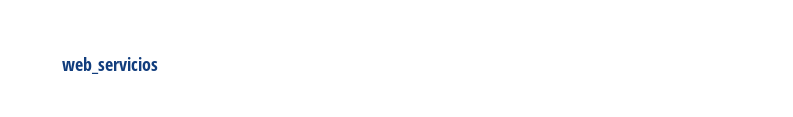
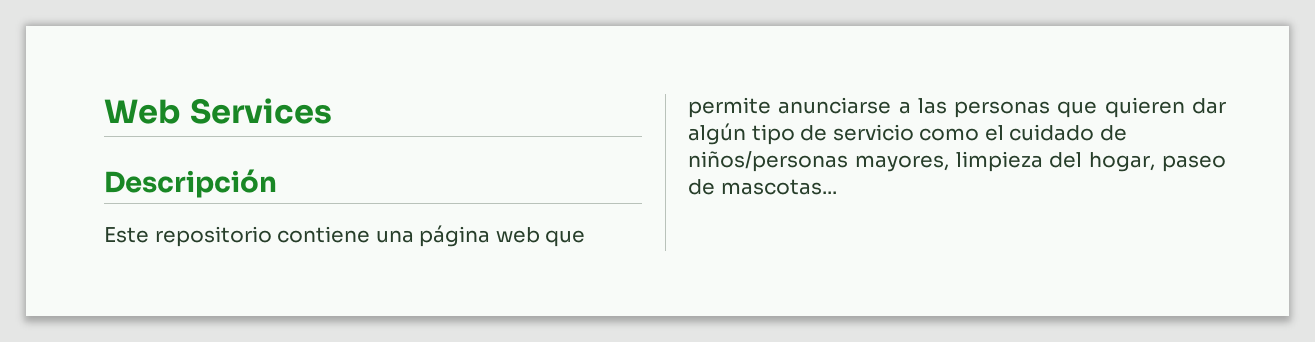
- web_servicios
+ Web Services
+ Descripción
+ Este repositorio contiene una página web que permite anunciarse a las personas que quieren dar algún tipo de servicio como el cuidado de niños/personas mayores, limpieza del hogar, paseo de mascotas...

